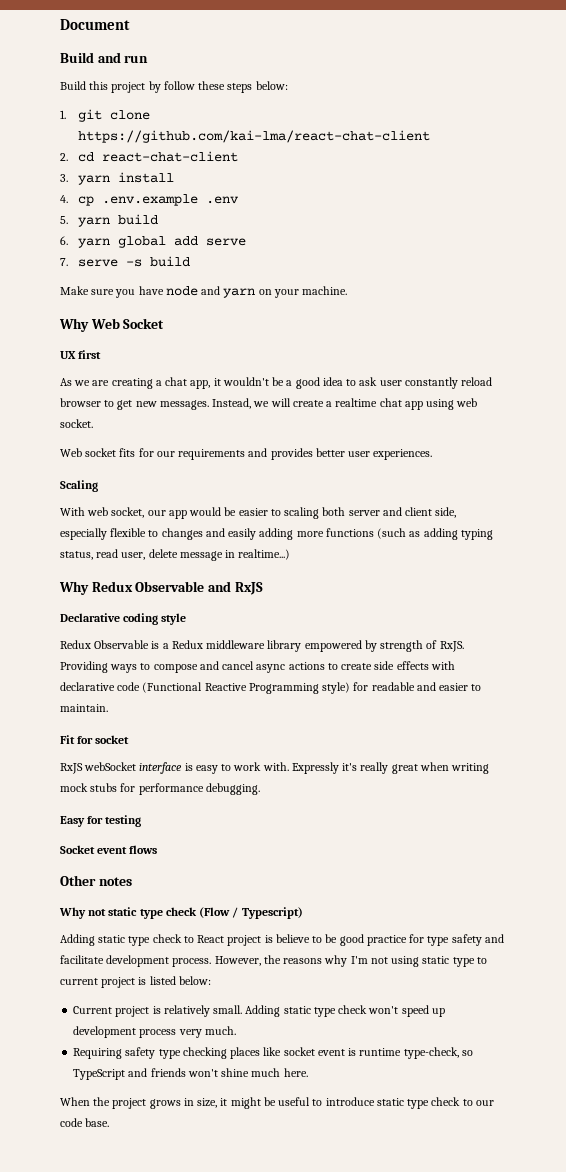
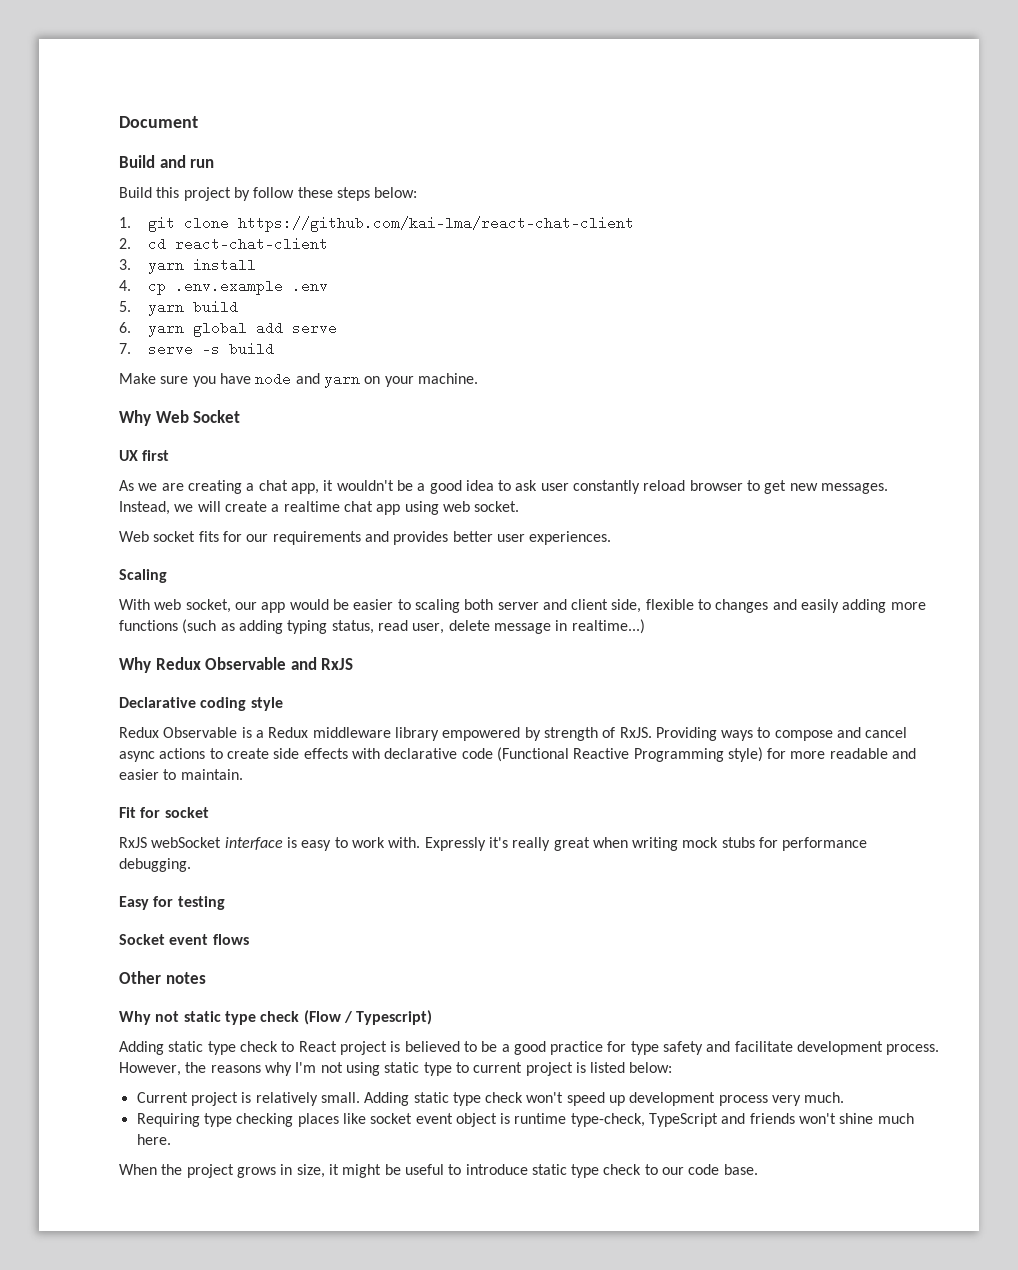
- With web socket, our app would be easier to scaling both server and client side, especially flexible to changes and easily adding more functions (such as adding typing status, read user, delete message in realtime...)
+ With web socket, our app would be easier to scaling both server and client side, flexible to changes and easily adding more functions (such as adding typing status, read user, delete message in realtime...)
- Providing ways to compose and cancel async actions to create side effects with declarative code (Functional Reactive Programming style) for readable and easier to maintain.
+ Providing ways to compose and cancel async actions to create side effects with declarative code (Functional Reactive Programming style) for more readable and easier to maintain.
- Adding static type check to React project is believe to be good practice for type safety and facilitate development process.
+ Adding static type check to React project is believed to be a good practice for type safety and facilitate development process.
- Requiring safety type checking places like socket event is runtime type-check, so TypeScript and friends won't shine much here.
+ Requiring type checking places like socket event object is runtime type-check, TypeScript and friends won't shine much here.

